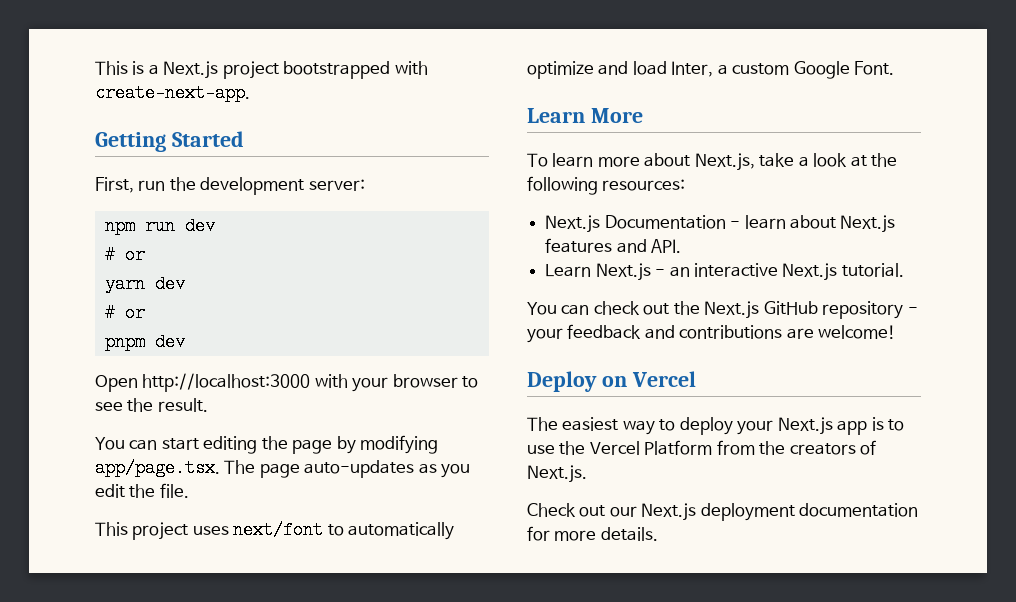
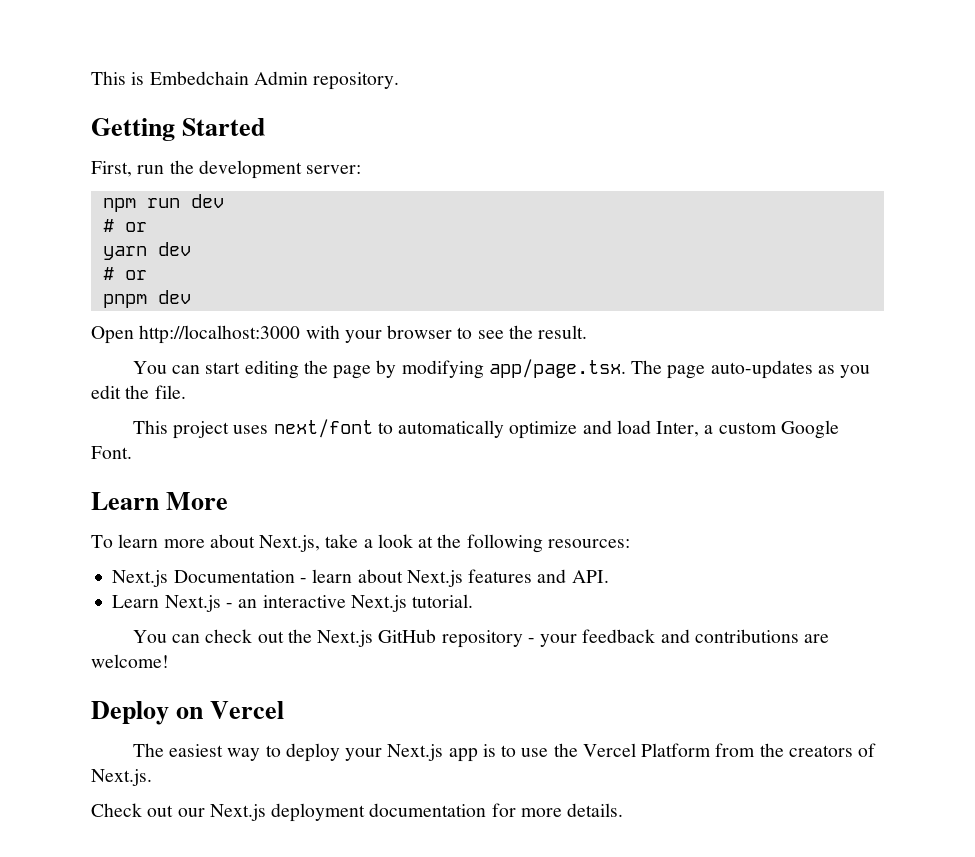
- This is a Next.js project bootstrapped with create-next-app.
+ This is Embedchain Admin repository.

